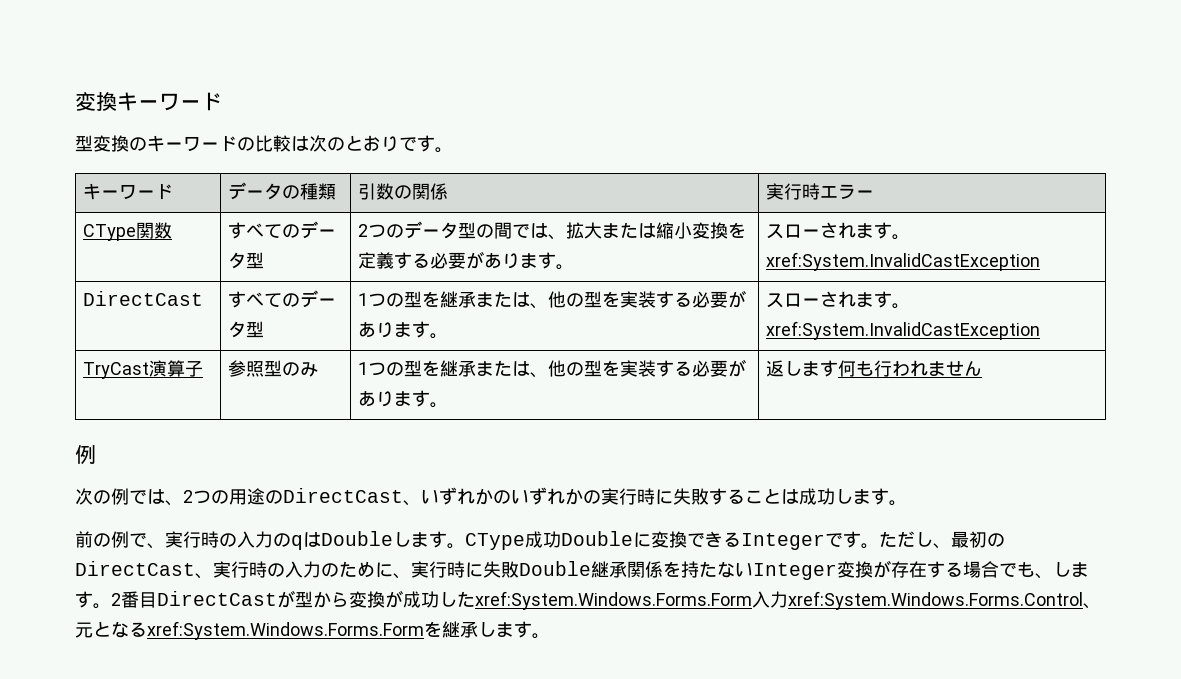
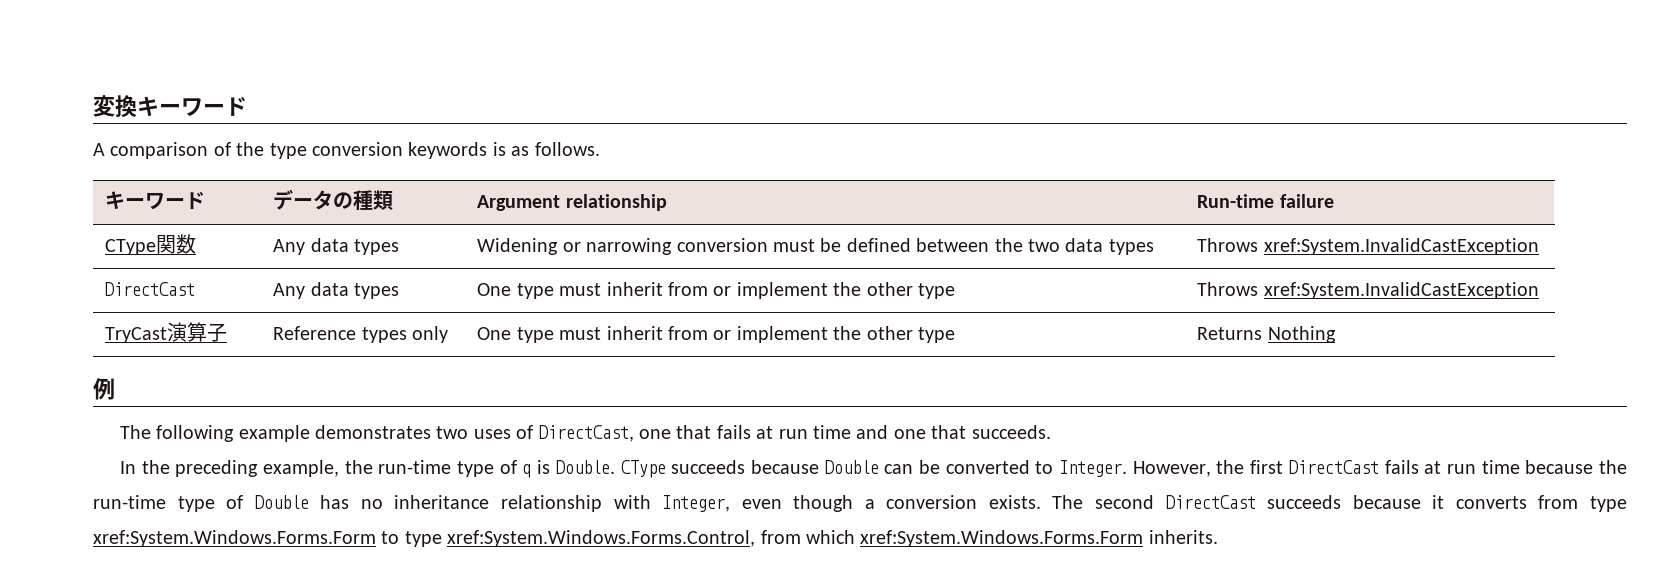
- 型変換のキーワードの比較は次のとおりです。
+ A comparison of the type conversion keywords is as follows.
- キーワード | データの種類 | 引数の関係 | 実行時エラー
- CType関数 | すべてのデータ型 | 2つのデータ型の間では、拡大または縮小変換を定義する必要があります。 | スローされます。xref:System.InvalidCastException
- DirectCast | すべてのデータ型 | 1つの型を継承または、他の型を実装する必要があります。 | スローされます。xref:System.InvalidCastException
- TryCast演算子 | 参照型のみ | 1つの型を継承または、他の型を実装する必要があります。 | 返します何も行われません
+ キーワード | データの種類 | Argument relationship | Run-time failure
+ CType関数 | Any data types | Widening or narrowing conversion must be defined between the two data types | Throws xref:System.InvalidCastException
+ DirectCast | Any data types | One type must inherit from or implement the other type | Throws xref:System.InvalidCastException
+ TryCast演算子 | Reference types only | One type must inherit from or implement the other type | Returns Nothing
  例
- 次の例では、2つの用途のDirectCast、いずれかのいずれかの実行時に失敗することは成功します。
- 前の例で、実行時の入力のqはDoubleします。CType成功Doubleに変換できるIntegerです。ただし、最初のDirectCast、実行時の入力のために、実行時に失敗Double継承関係を持たないInteger変換が存在する場合でも、します。2番目DirectCastが型から変換が成功したxref:System.Windows.Forms.Form入力xref:System.Windows.Forms.Control、元となるxref:System.Windows.Forms.Formを継承します。
+ The following example demonstrates two uses of DirectCast, one that fails at run time and one that succeeds.
+ In the preceding example, the run-time type of q is Double. CType succeeds because Double can be converted to Integer. However, the first DirectCast fails at run time because the run-time type of Double has no inheritance relationship with Integer, even though a conversion exists. The second DirectCast succeeds because it converts from type xref:System.Windows.Forms.Form to type xref:System.Windows.Forms.Control, from which xref:System.Windows.Forms.Form inherits.

